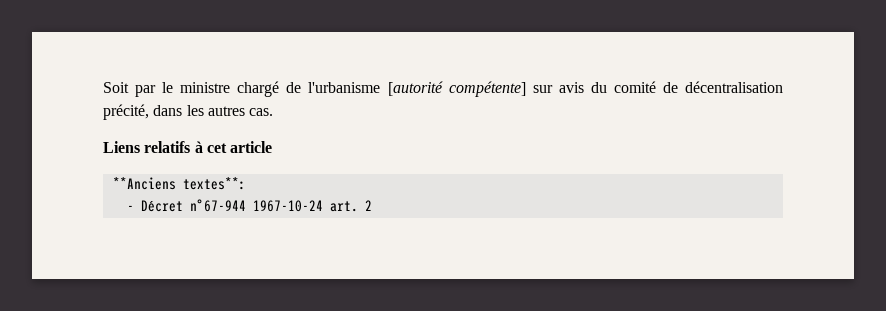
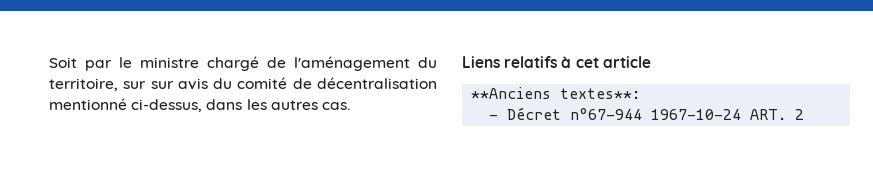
- Soit par le ministre chargé de l'urbanisme [autorité compétente] sur avis du comité de décentralisation précité, dans les autres cas.
+ Soit par le ministre chargé de l'aménagement du territoire, sur sur avis du comité de décentralisation mentionné ci-dessus, dans les autres cas.
- - Décret n°67-944 1967-10-24 art. 2
+ - Décret n°67-944 1967-10-24 ART. 2

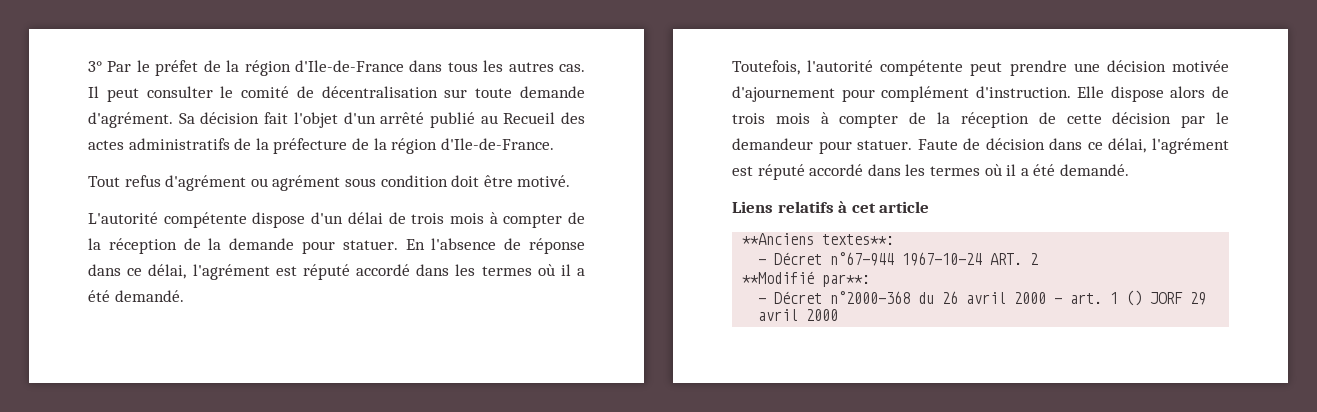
- Soit par le ministre chargé de l'aménagement du territoire, sur sur avis du comité de décentralisation mentionné ci-dessus, dans les autres cas.
+ 3° Par le préfet de la région d'Ile-de-France dans tous les autres cas. Il peut consulter le comité de décentralisation sur toute demande d'agrément. Sa décision fait l'objet d'un arrêté publié au Recueil des actes administratifs de la préfecture de la région d'Ile-de-France.
+ Tout refus d'agrément ou agrément sous condition doit être motivé.
+ L'autorité compétente dispose d'un délai de trois mois à compter de la réception de la demande pour statuer. En l'absence de réponse dans ce délai, l'agrément est réputé accordé dans les termes où il a été demandé.
+ Toutefois, l'autorité compétente peut prendre une décision motivée d'ajournement pour complément d'instruction. Elle dispose alors de trois mois à compter de la réception de cette décision par le demandeur pour statuer. Faute de décision dans ce délai, l'agrément est réputé accordé dans les termes où il a été demandé.
+ **Modifié par**:
+ - Décret n°2000-368 du 26 avril 2000 - art. 1 () JORF 29 avril 2000

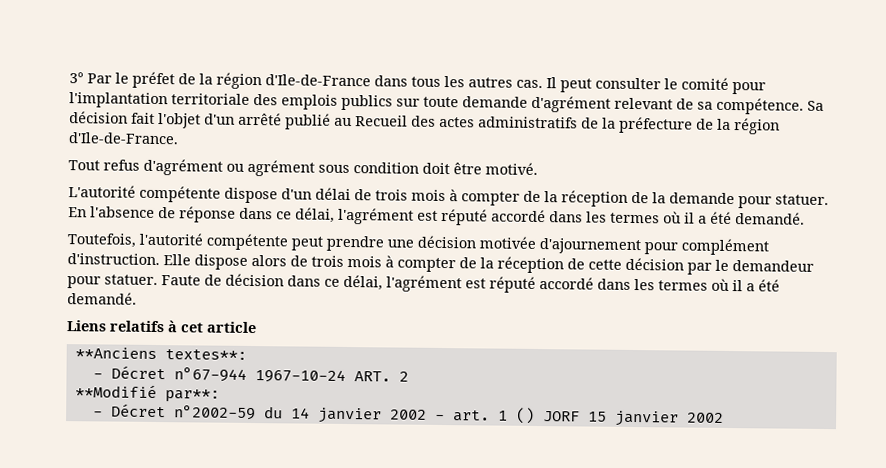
- Il peut consulter le comité de décentralisation sur toute demande d'agrément.
+ Il peut consulter le comité pour l'implantation territoriale des emplois publics sur toute demande d'agrément relevant de sa compétence.
- - Décret n°2000-368 du 26 avril 2000 - art. 1 () JORF 29 avril 2000
+ - Décret n°2002-59 du 14 janvier 2002 - art. 1 () JORF 15 janvier 2002

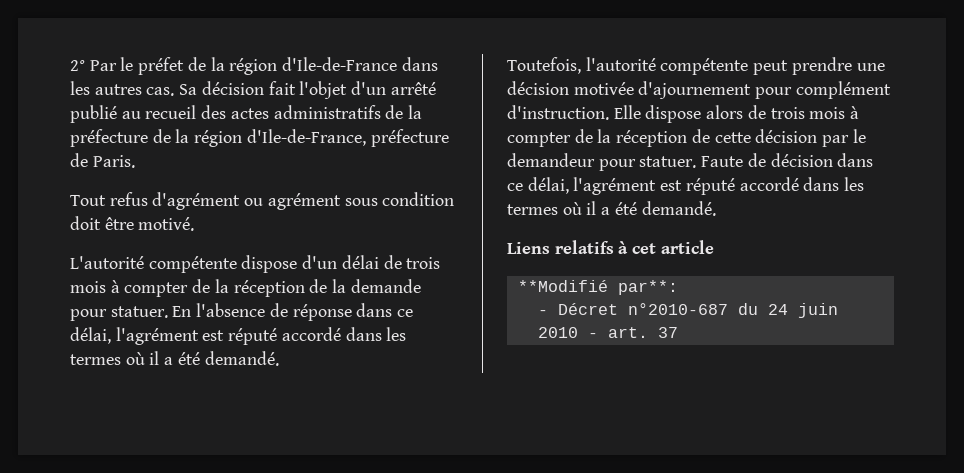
- 3° Par le préfet de la région d'Ile-de-France dans tous les autres cas.
+ 2° Par le préfet de la région d'Ile-de-France dans les autres cas.
- Il peut consulter le comité pour l'implantation territoriale des emplois publics sur toute demande d'agrément relevant de sa compétence.
- Sa décision fait l'objet d'un arrêté publié au Recueil des actes administratifs de la préfecture de la région d'Ile-de-France.
+ Sa décision fait l'objet d'un arrêté publié au recueil des actes administratifs de la préfecture de la région d'Ile-de-France, préfecture de Paris.
- **Anciens textes**:
- - Décret n°67-944 1967-10-24 ART. 2
  **Modifié par**:
- - Décret n°2002-59 du 14 janvier 2002 - art. 1 () JORF 15 janvier 2002
+ - Décret n°2010-687 du 24 juin 2010 - art. 37

